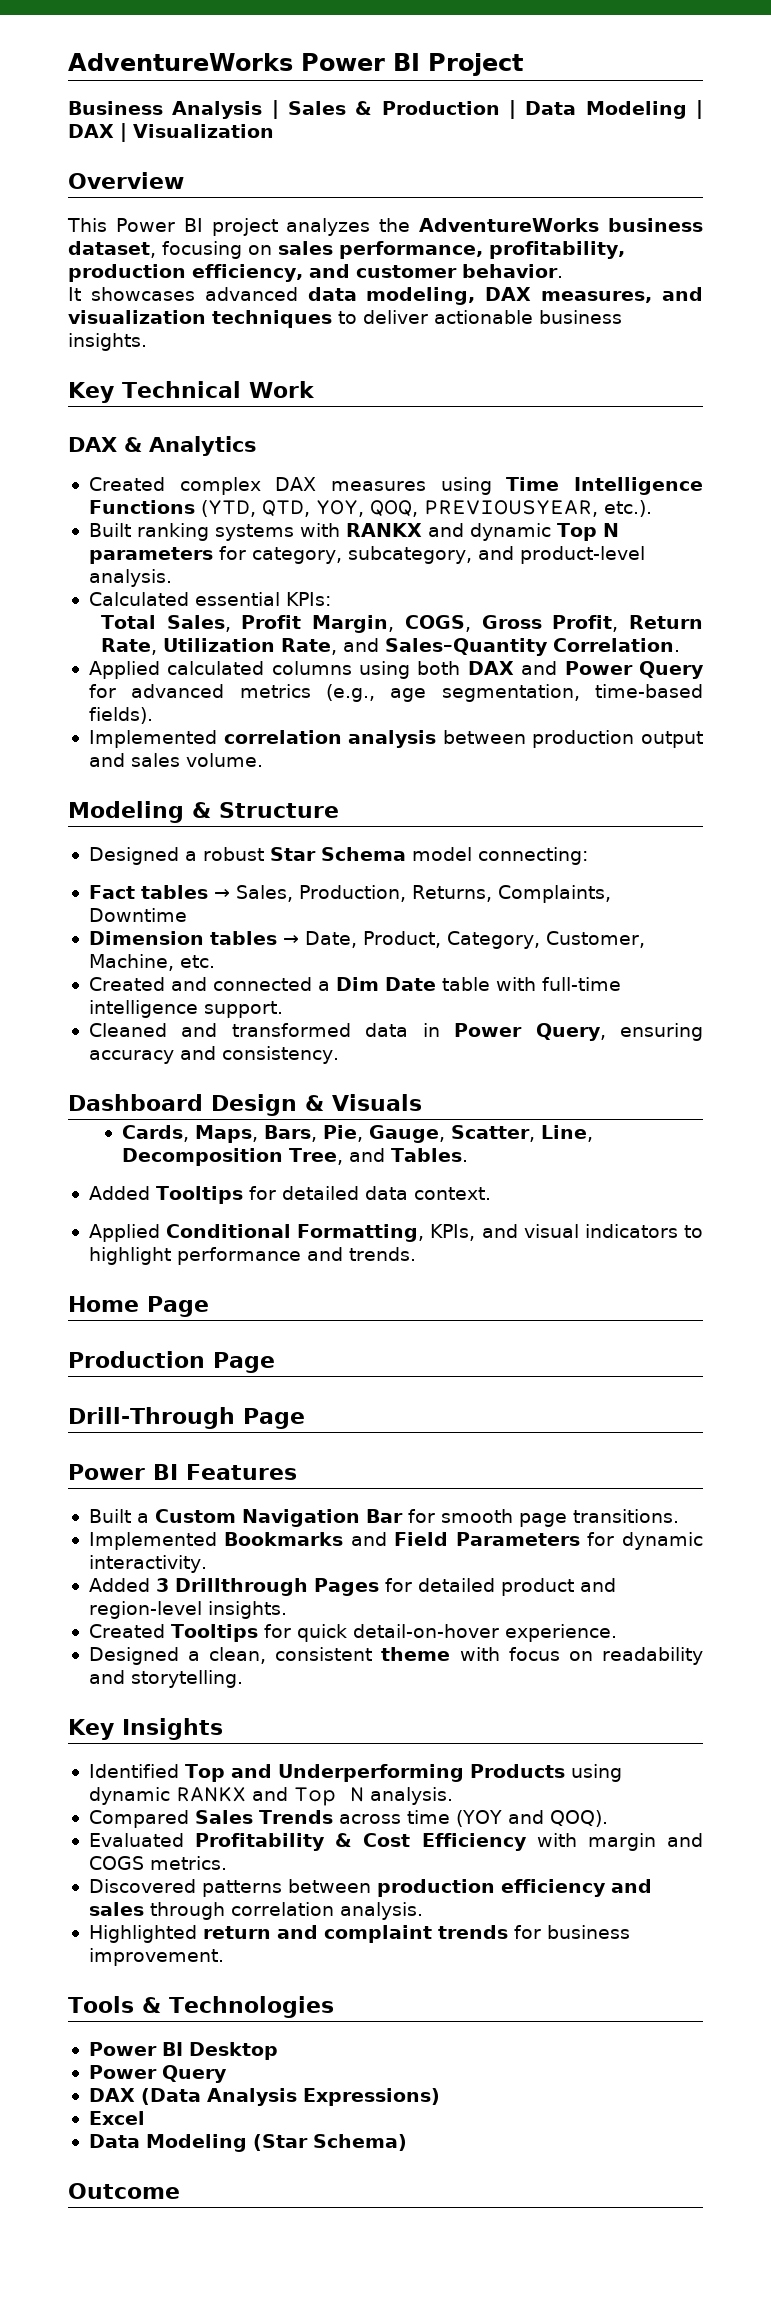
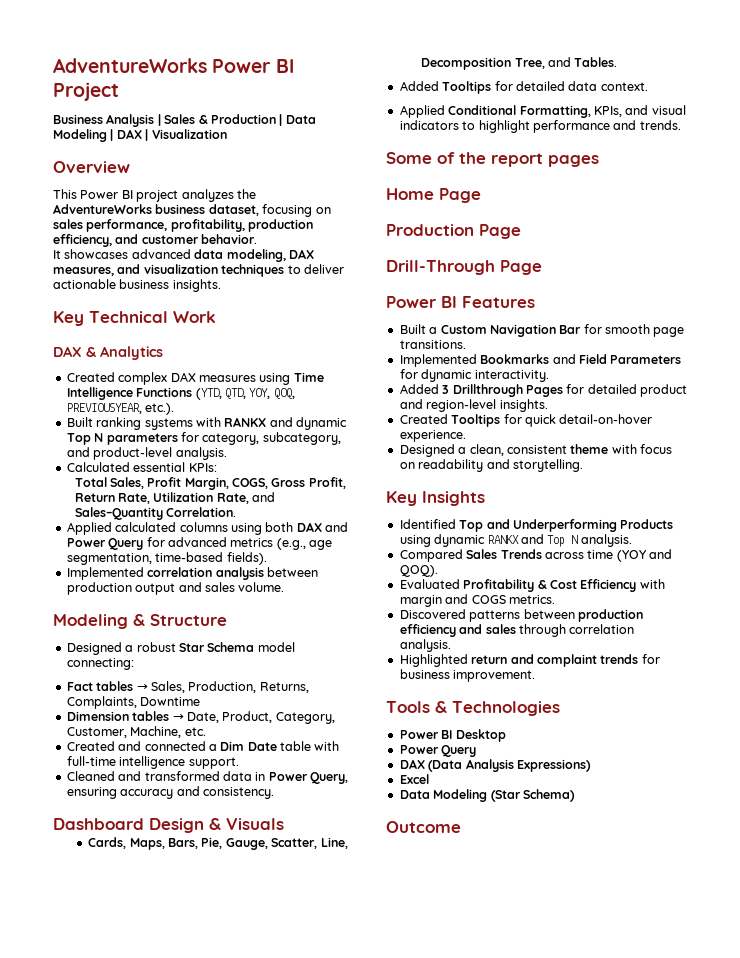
+ Some of the report pages

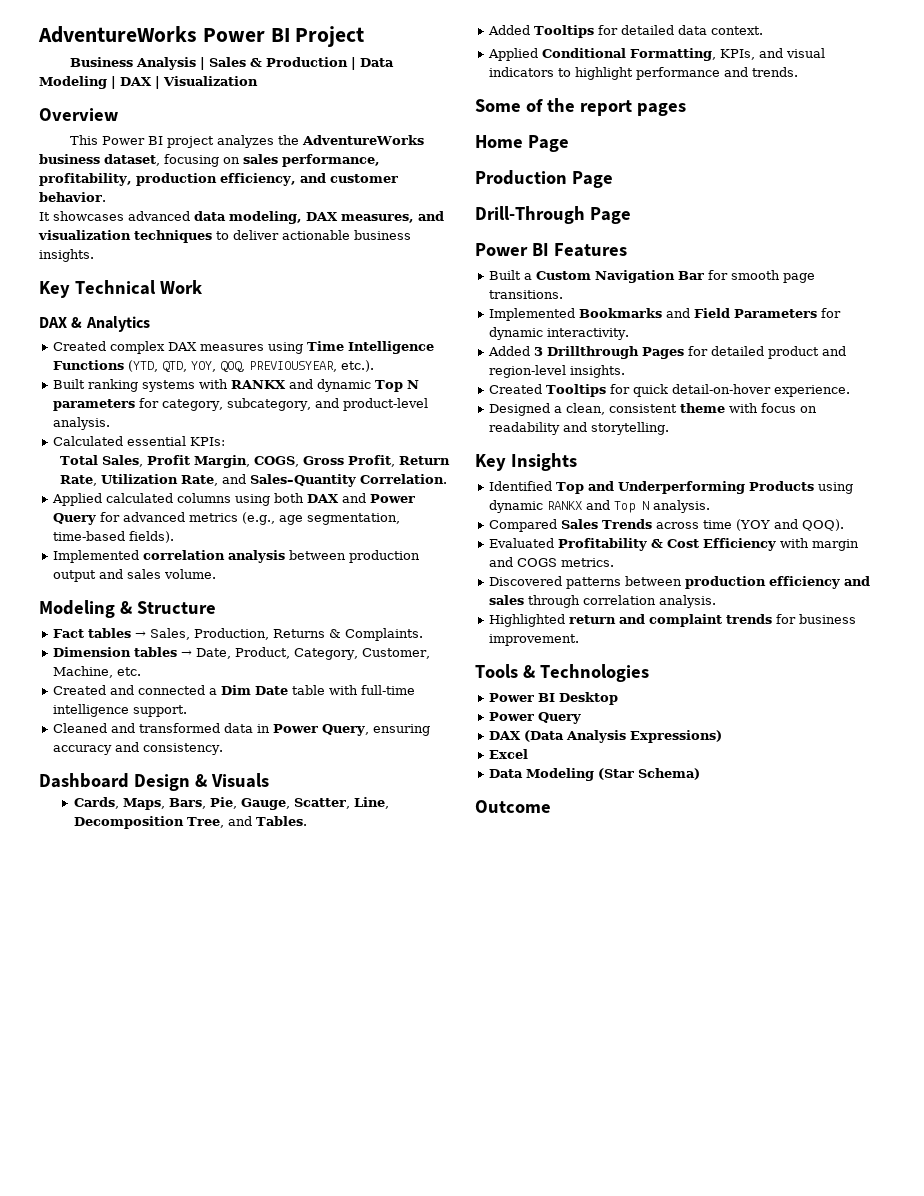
- Designed a robust Star Schema model connecting:
- Fact tables → Sales, Production, Returns, Complaints, Downtime
+ Fact tables → Sales, Production, Returns & Complaints.

